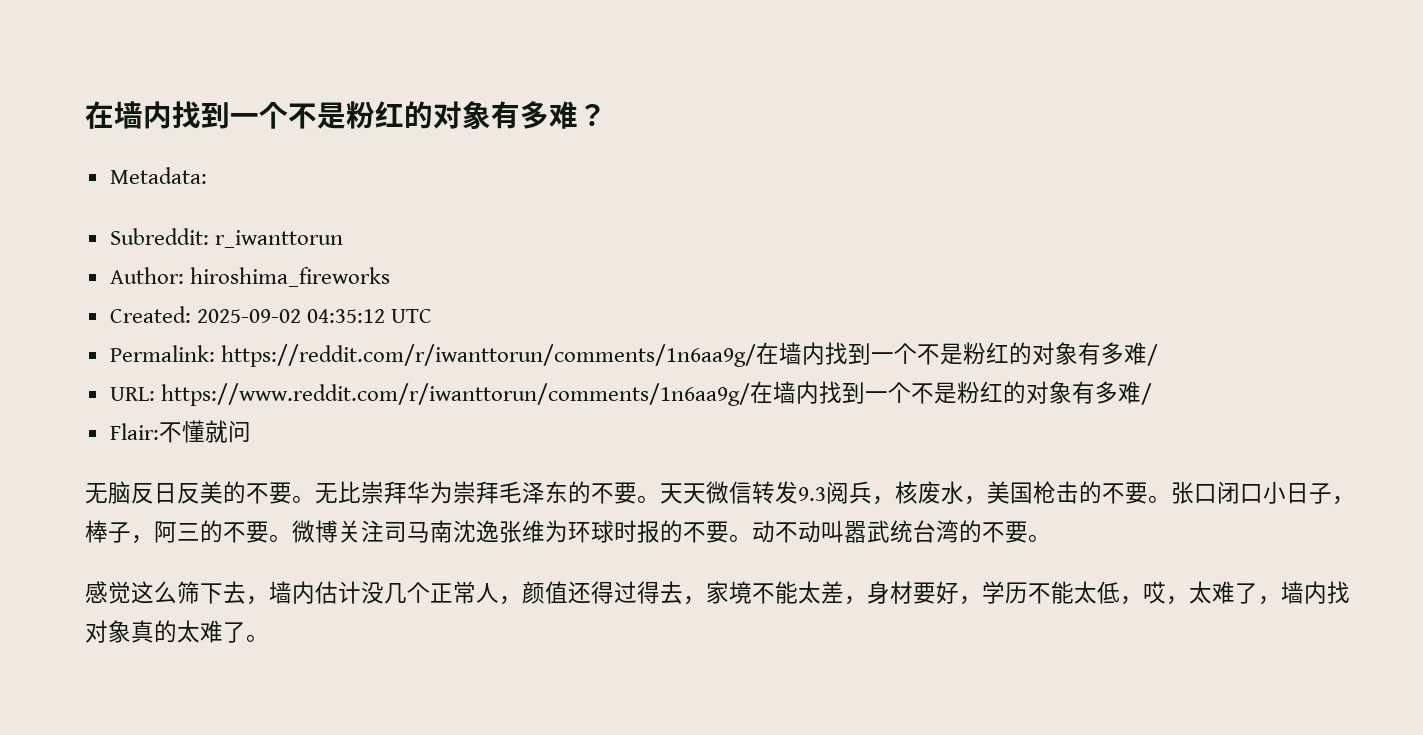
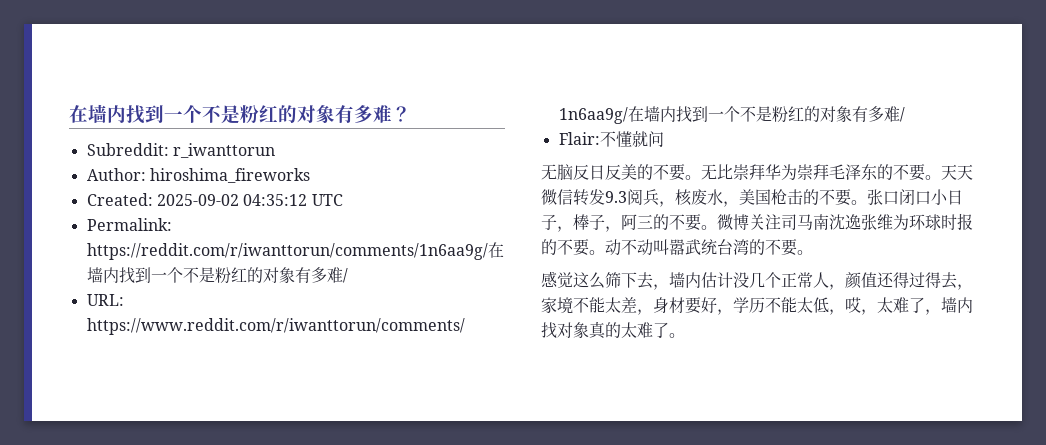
- Metadata:

